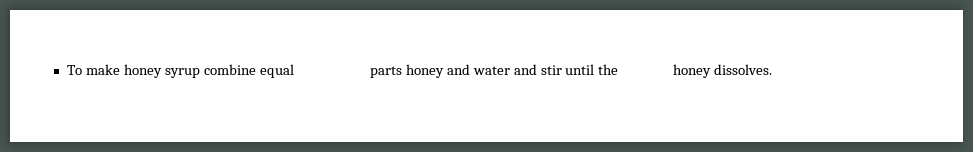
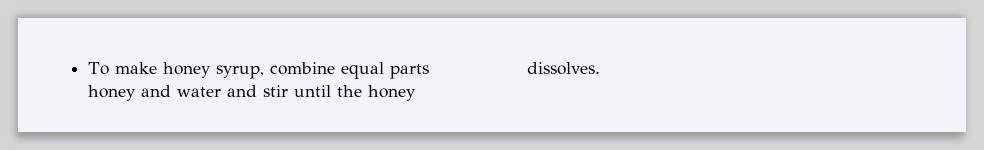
- To make honey syrup combine equal parts honey and water and stir until the honey dissolves.
+ To make honey syrup, combine equal parts honey and water and stir until the honey dissolves.

